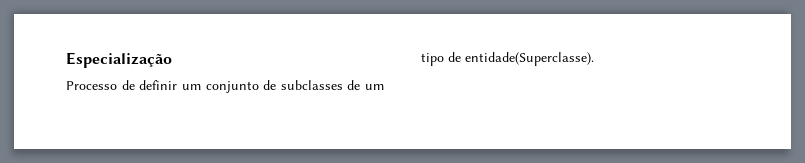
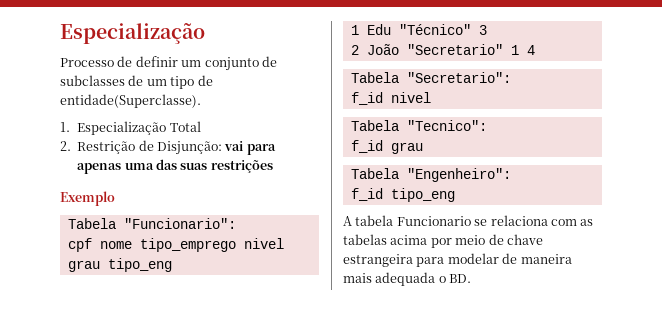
+ 1. Especialização Total
+ 2. Restrição de Disjunção: vai para apenas uma das suas restrições
+ Exemplo
+ Tabela "Funcionario":
+ cpf nome tipo_emprego nivel grau tipo_eng
+ 1 Edu "Técnico" 3
+ 2 João "Secretario" 1 4
+ Tabela "Secretario":
+ f_id nivel
+ Tabela "Tecnico":
+ f_id grau
+ Tabela "Engenheiro":
+ f_id tipo_eng
+ A tabela Funcionario se relaciona com as tabelas acima por meio de chave estrangeira para modelar de maneira mais adequada o BD.

